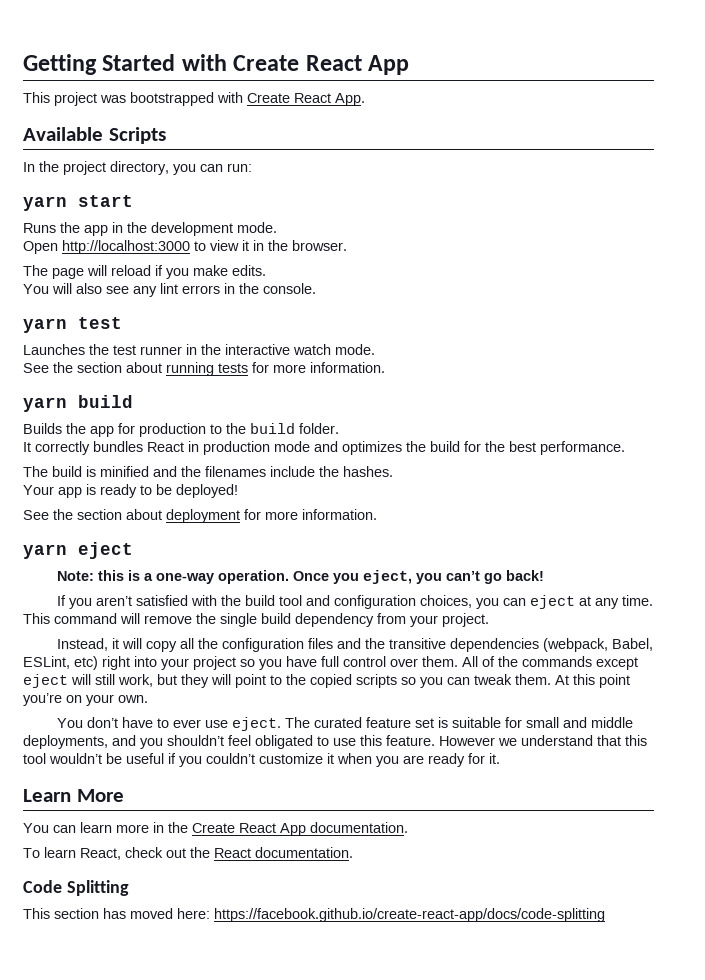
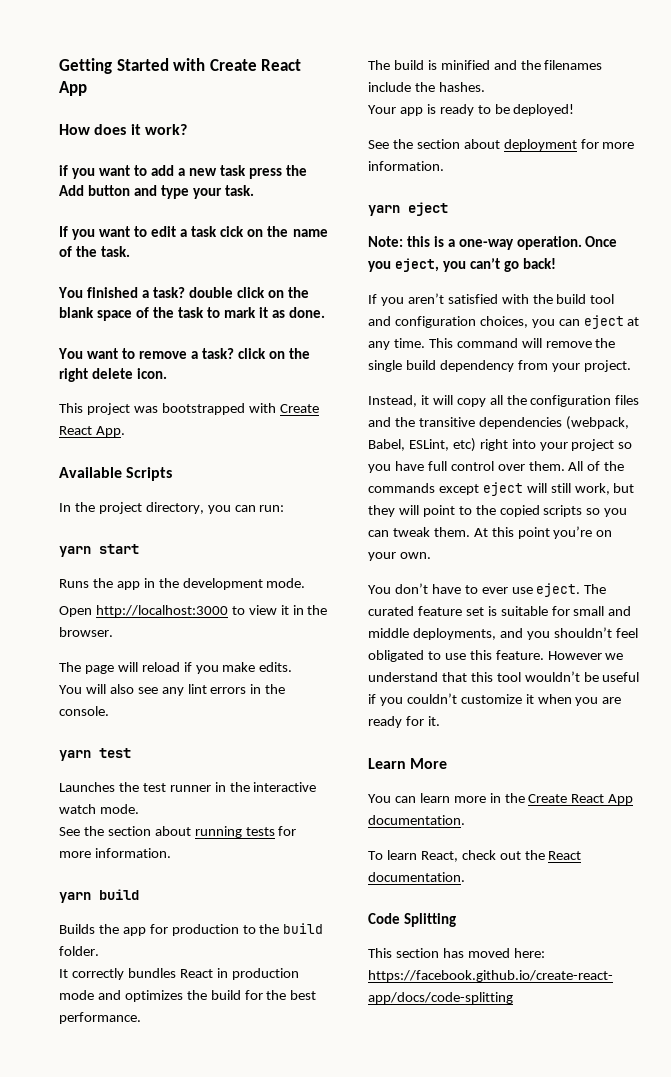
+ How does it work?
+ if you want to add a new task press the Add button and type your task.
+ If you want to edit a task cick on the name of the task.
+ You finished a task? double click on the blank space of the task to mark it as done.
+ You want to remove a task? click on the right delete icon.

